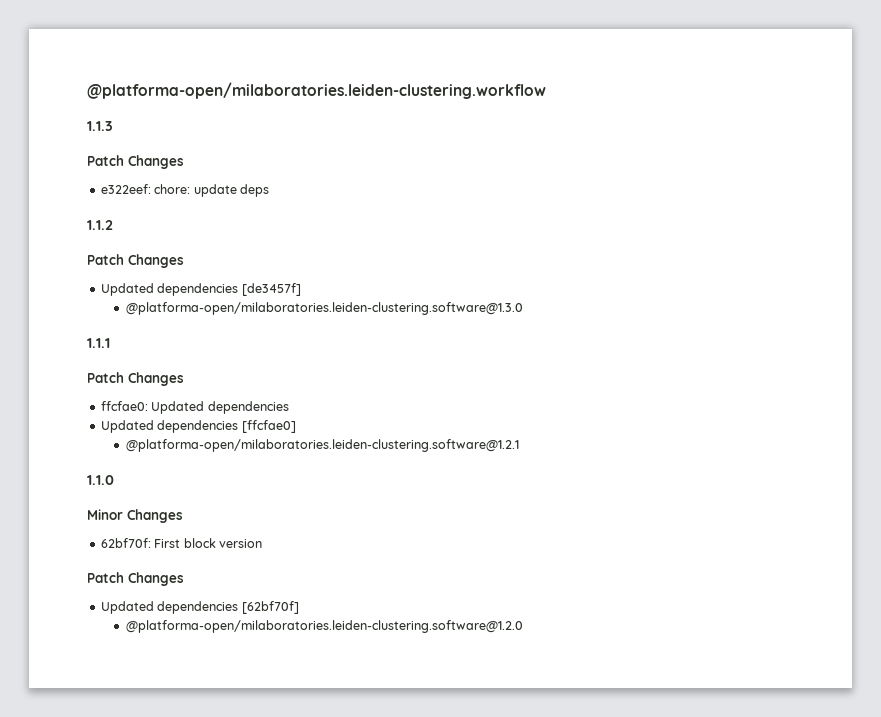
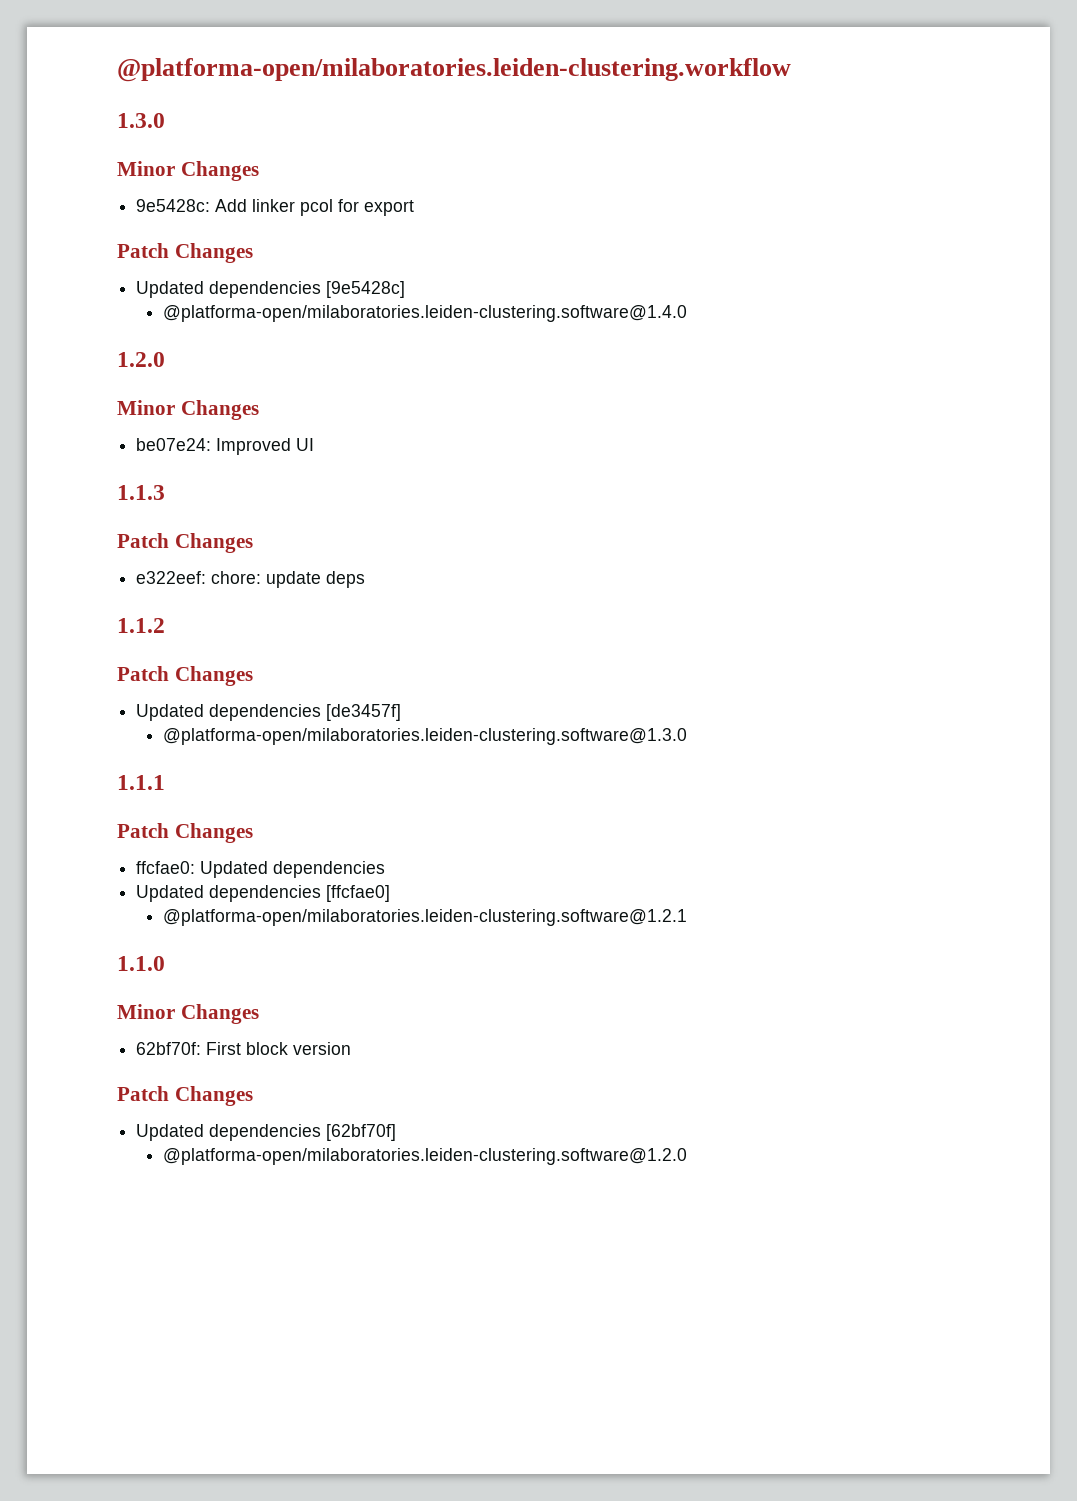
+ 1.3.0
+ Minor Changes
+ 9e5428c: Add linker pcol for export
+ Patch Changes
+ Updated dependencies [9e5428c]
+ @platforma-open/milaboratories.leiden-clustering.software@1.4.0
+ 1.2.0
+ Minor Changes
+ be07e24: Improved UI

